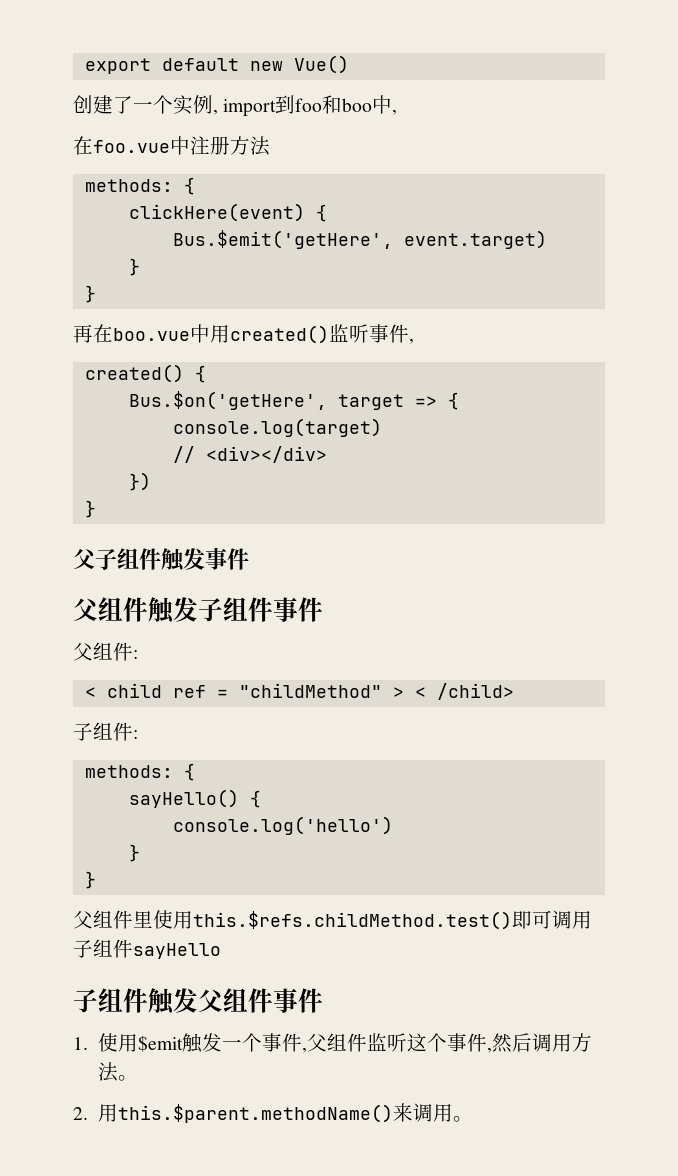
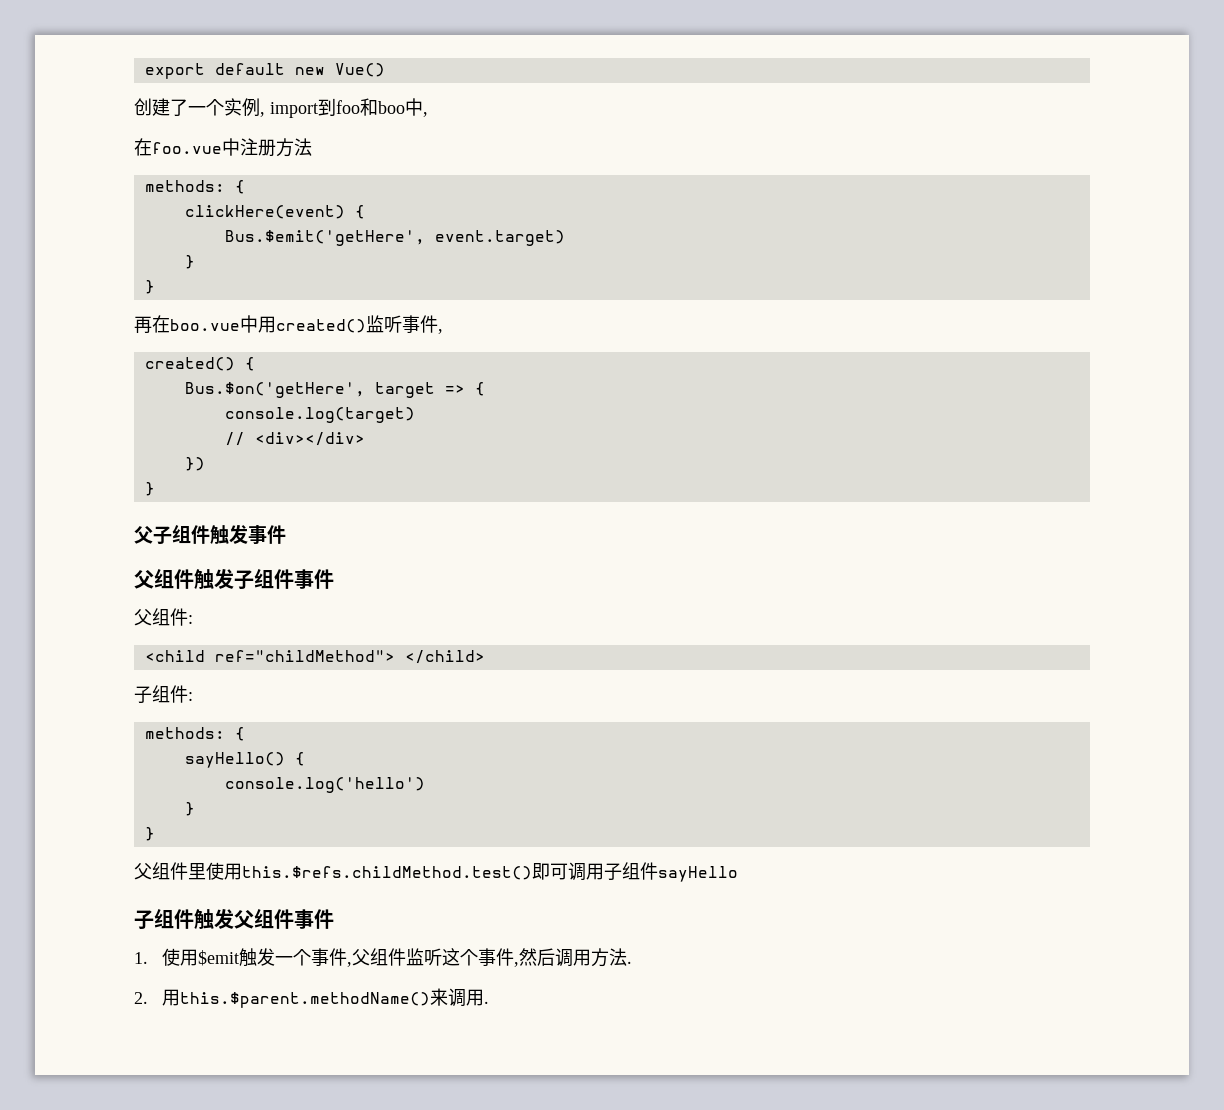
- < child ref = "childMethod" > < /child>
+ <child ref="childMethod"> </child>
- 1.使用$emit触发一个事件,父组件监听这个事件,然后调用方法。
+ 1.使用$emit触发一个事件,父组件监听这个事件,然后调用方法.
- 2.用this.$parent.methodName()来调用。
+ 2.用this.$parent.methodName()来调用.

